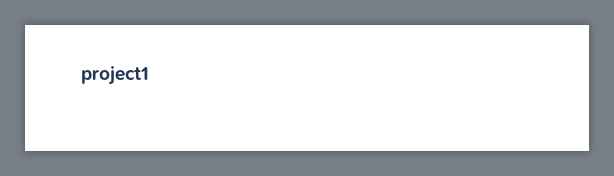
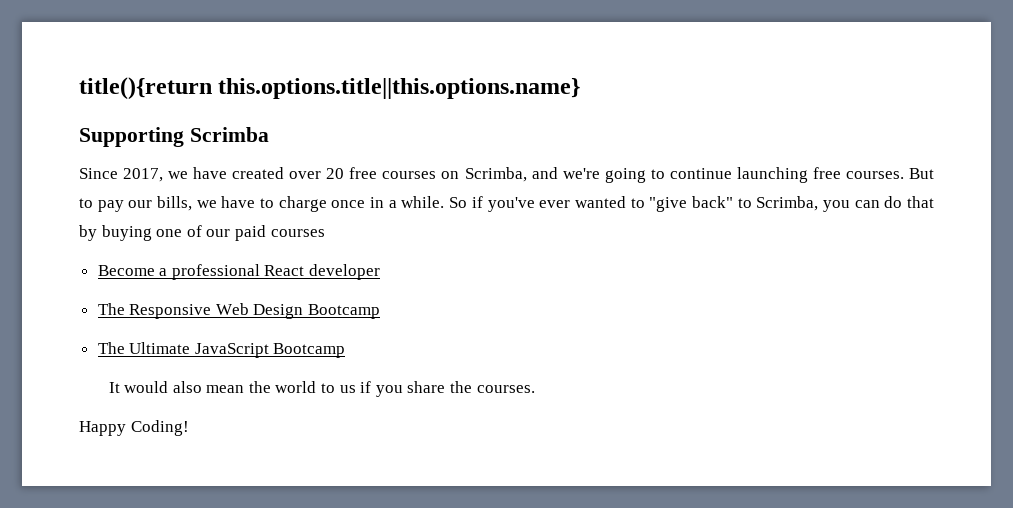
- project1
+ title(){return this.options.title||this.options.name}
+ Supporting Scrimba
+ Since 2017, we have created over 20 free courses on Scrimba, and we're going to continue launching free courses. But to pay our bills, we have to charge once in a while. So if you've ever wanted to "give back" to Scrimba, you can do that by buying one of our paid courses
+ Become a professional React developer
+ The Responsive Web Design Bootcamp
+ The Ultimate JavaScript Bootcamp
+ It would also mean the world to us if you share the courses.
+ Happy Coding!

